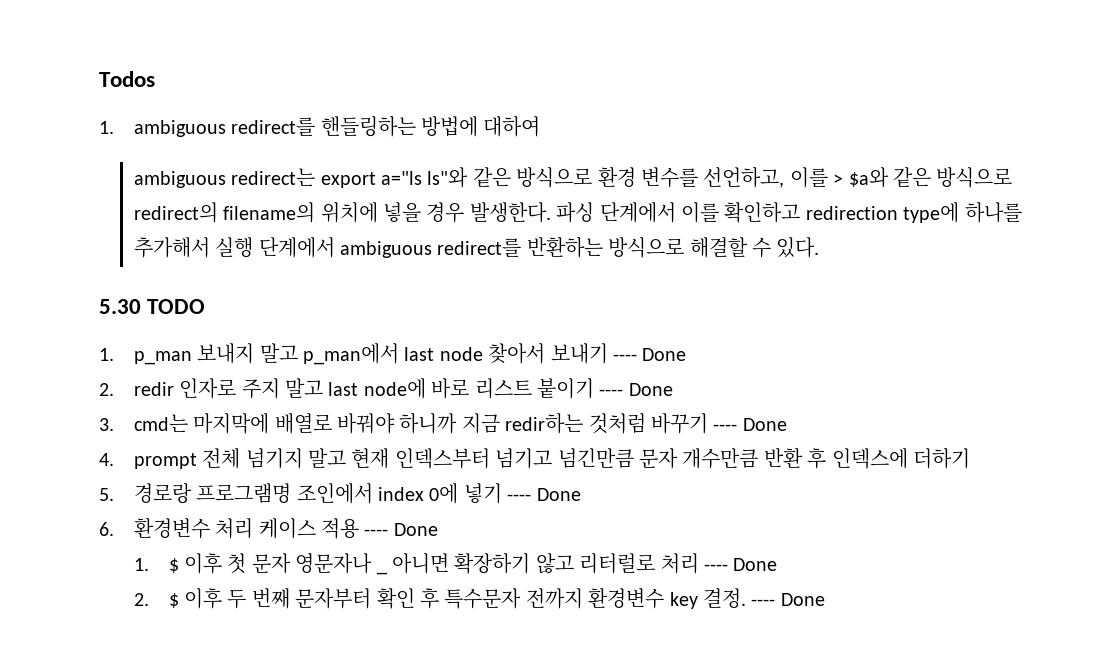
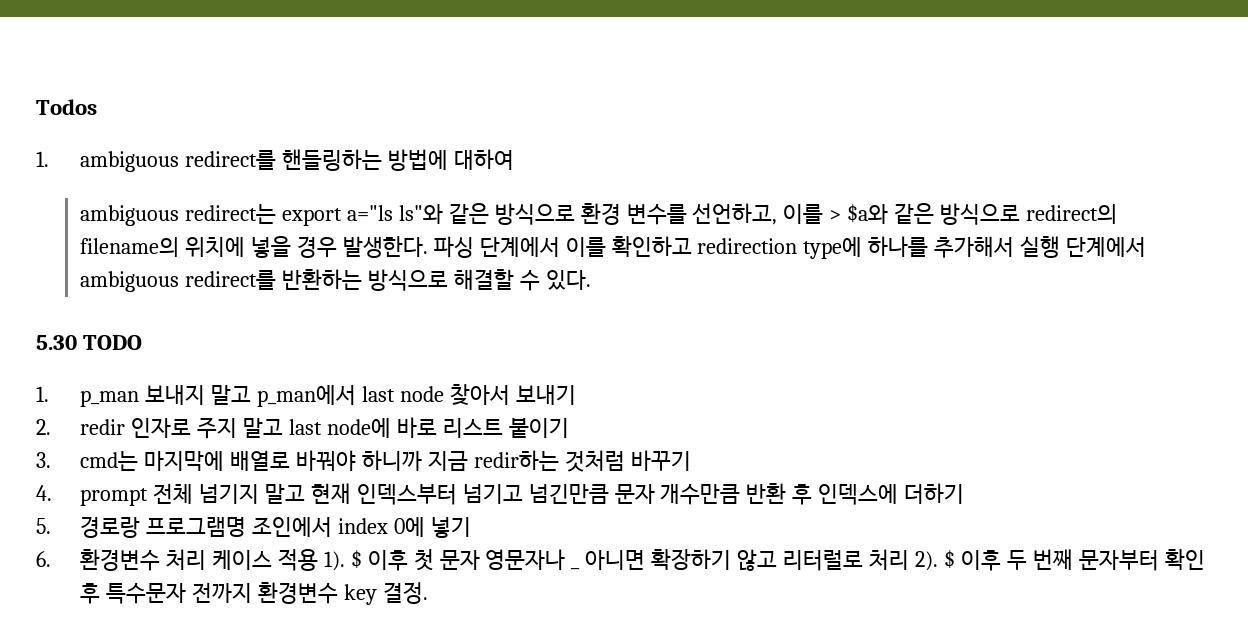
- 1. p_man 보내지 말고 p_man에서 last node 찾아서 보내기 ---- Done
+ 1. p_man 보내지 말고 p_man에서 last node 찾아서 보내기
- 2. redir 인자로 주지 말고 last node에 바로 리스트 붙이기 ---- Done
+ 2. redir 인자로 주지 말고 last node에 바로 리스트 붙이기
- 3. cmd는 마지막에 배열로 바꿔야 하니까 지금 redir하는 것처럼 바꾸기 ---- Done
+ 3. cmd는 마지막에 배열로 바꿔야 하니까 지금 redir하는 것처럼 바꾸기
- 5. 경로랑 프로그램명 조인에서 index 0에 넣기 ---- Done
+ 5. 경로랑 프로그램명 조인에서 index 0에 넣기
- 6. 환경변수 처리 케이스 적용 ---- Done
- 1. $ 이후 첫 문자 영문자나 _ 아니면 확장하기 않고 리터럴로 처리 ---- Done
- 2. $ 이후 두 번째 문자부터 확인 후 특수문자 전까지 환경변수 key 결정. ---- Done
+ 6. 환경변수 처리 케이스 적용 1). $ 이후 첫 문자 영문자나 _ 아니면 확장하기 않고 리터럴로 처리 2). $ 이후 두 번째 문자부터 확인 후 특수문자 전까지 환경변수 key 결정.

